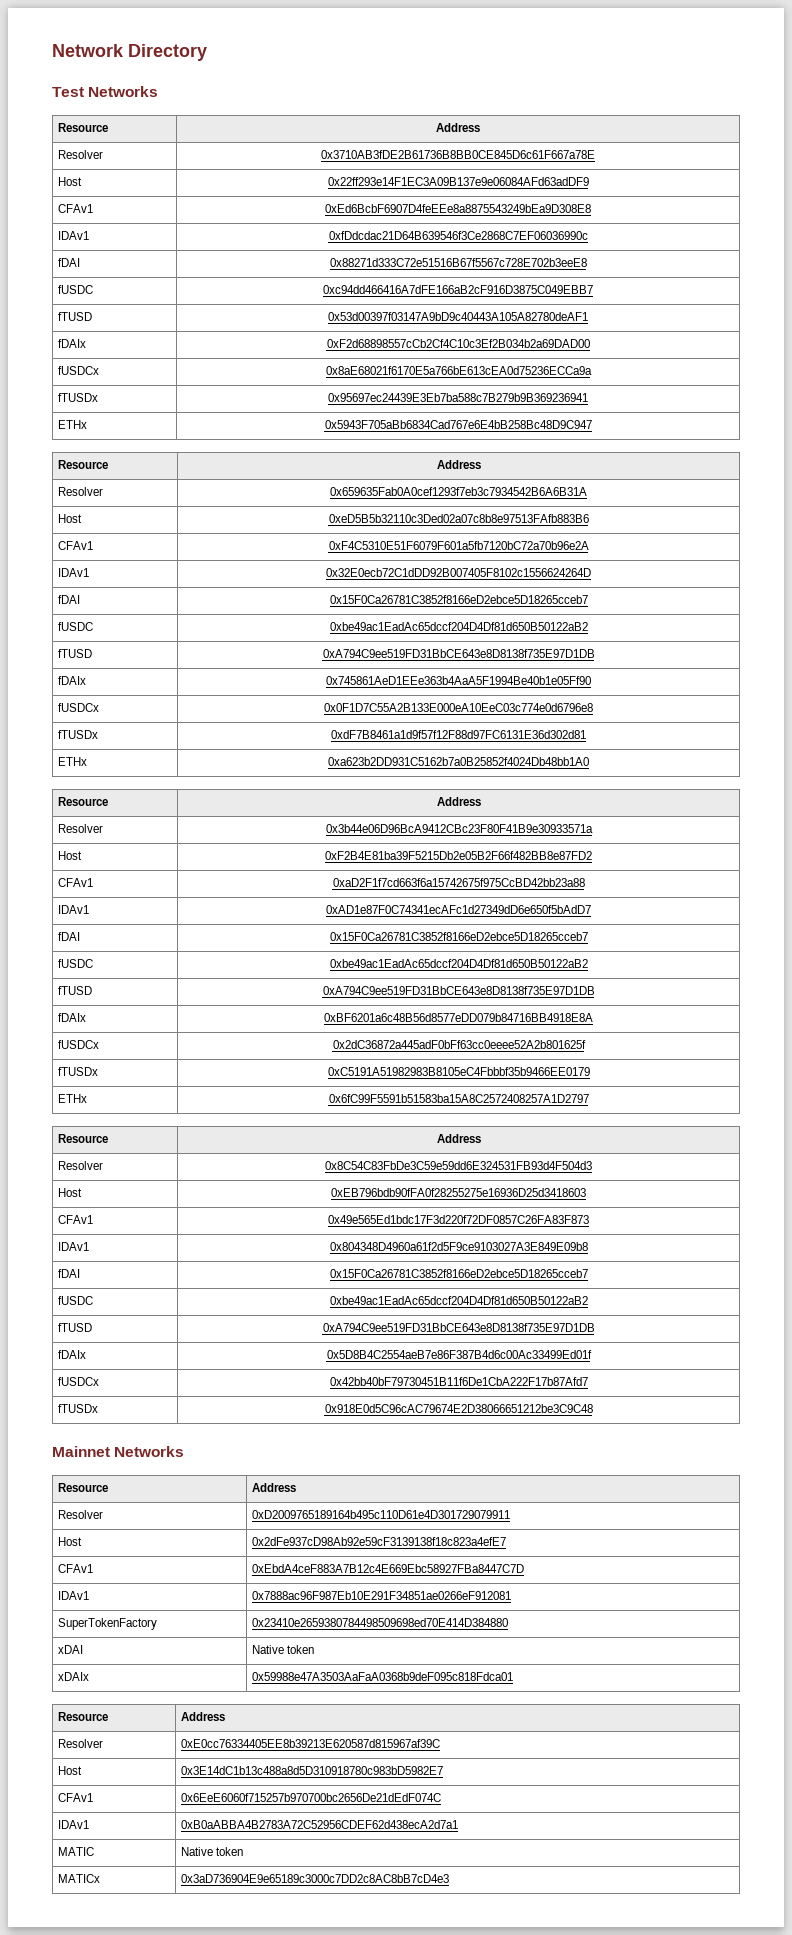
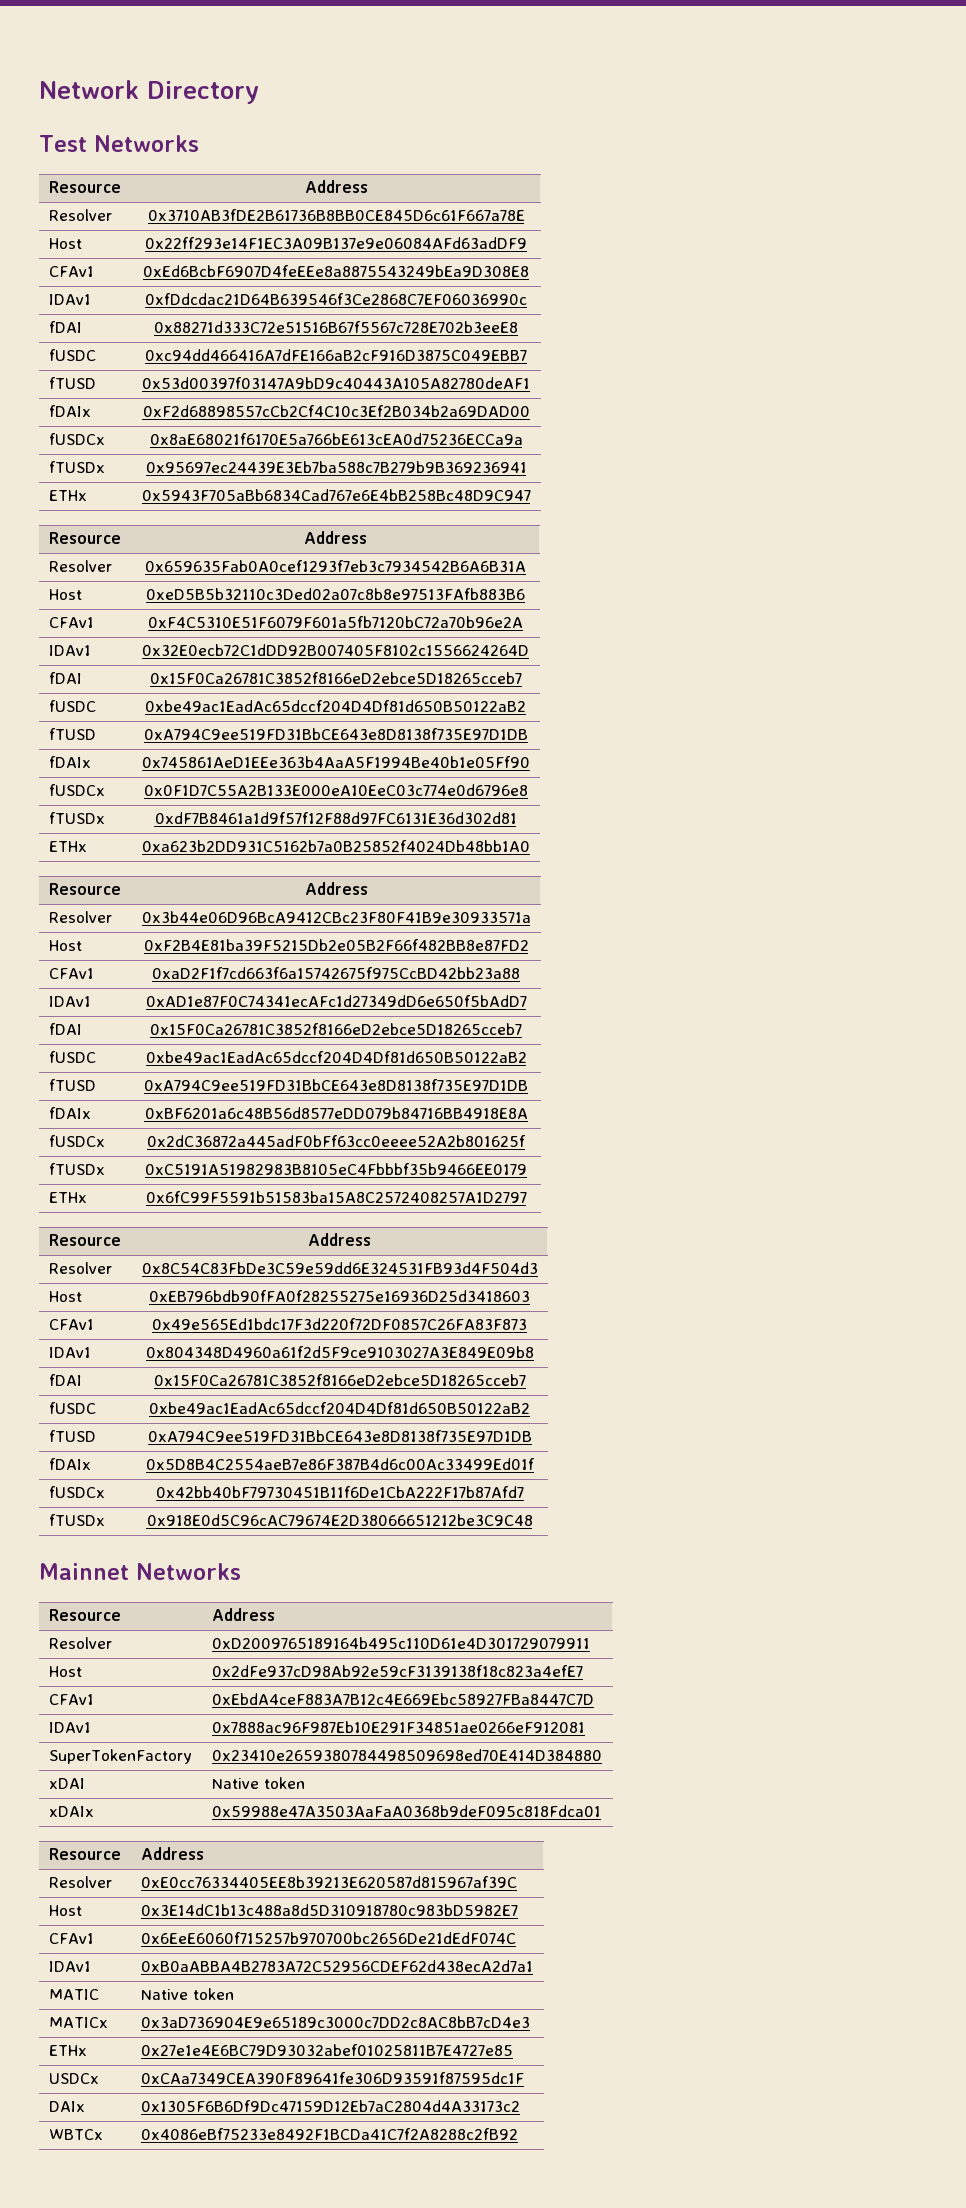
+ ETHx | 0x27e1e4E6BC79D93032abef01025811B7E4727e85
+ USDCx | 0xCAa7349CEA390F89641fe306D93591f87595dc1F
+ DAIx | 0x1305F6B6Df9Dc47159D12Eb7aC2804d4A33173c2
+ WBTCx | 0x4086eBf75233e8492F1BCDa41C7f2A8288c2fB92

